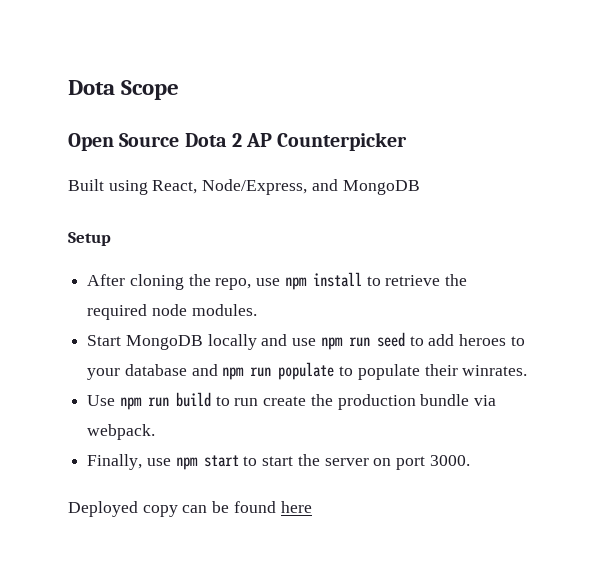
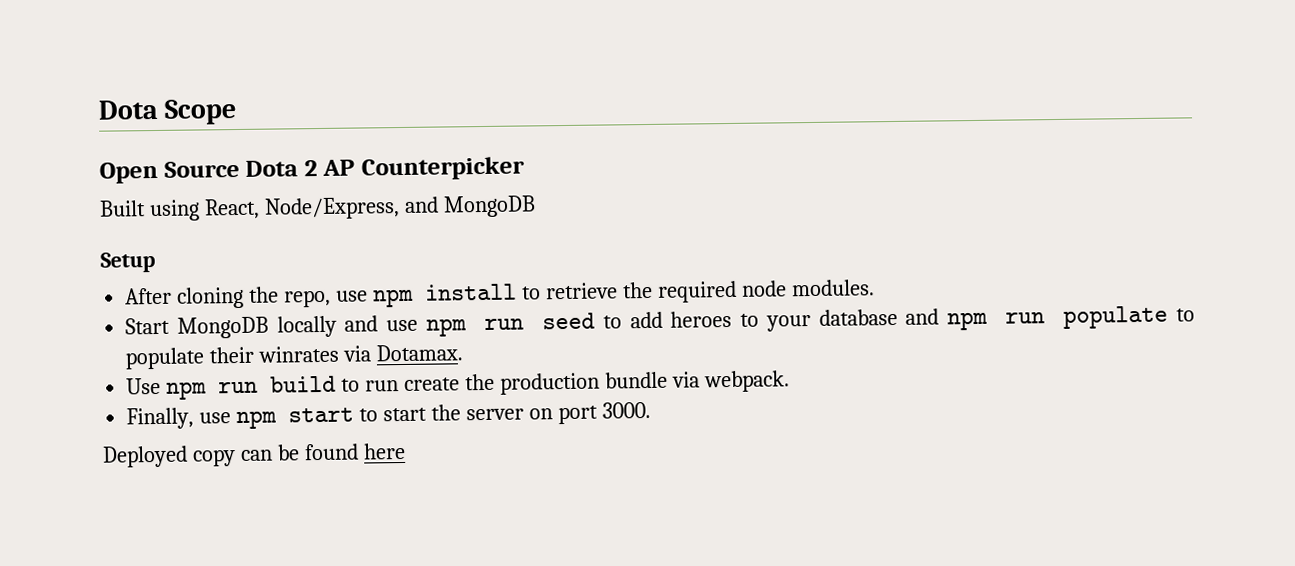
- Start MongoDB locally and use npm run seed to add heroes to your database and npm run populate to populate their winrates.
+ Start MongoDB locally and use npm run seed to add heroes to your database and npm run populate to populate their winrates via Dotamax.

